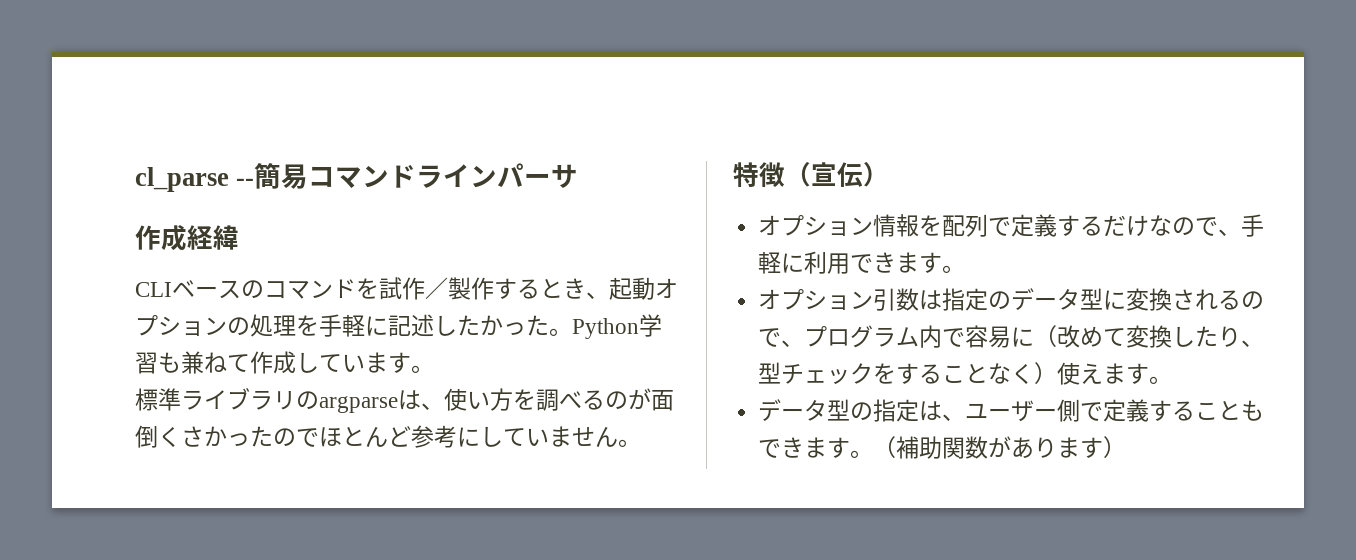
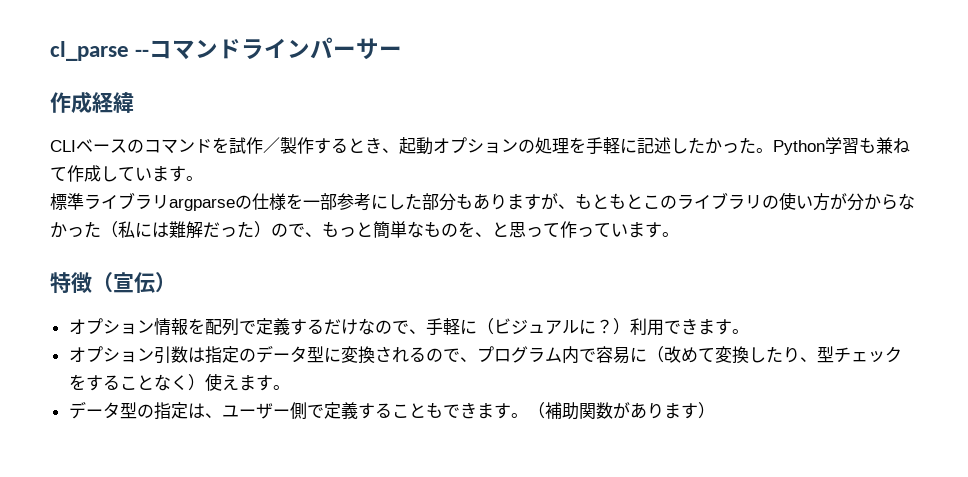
- cl_parse --簡易コマンドラインパーサ
+ cl_parse --コマンドラインパーサー
- 標準ライブラリのargparseは、使い方を調べるのが面倒くさかったのでほとんど参考にしていません。
+ 標準ライブラリargparseの仕様を一部参考にした部分もありますが、もともとこのライブラリの使い方が分からなかった（私には難解だった）ので、もっと簡単なものを、と思って作っています。
- オプション情報を配列で定義するだけなので、手軽に利用できます。
+ オプション情報を配列で定義するだけなので、手軽に（ビジュアルに？）利用できます。

